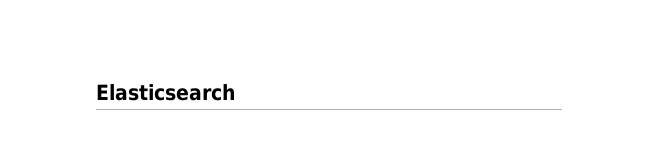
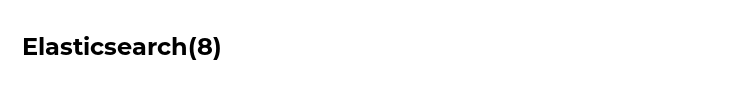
- Elasticsearch
+ Elasticsearch(8)

